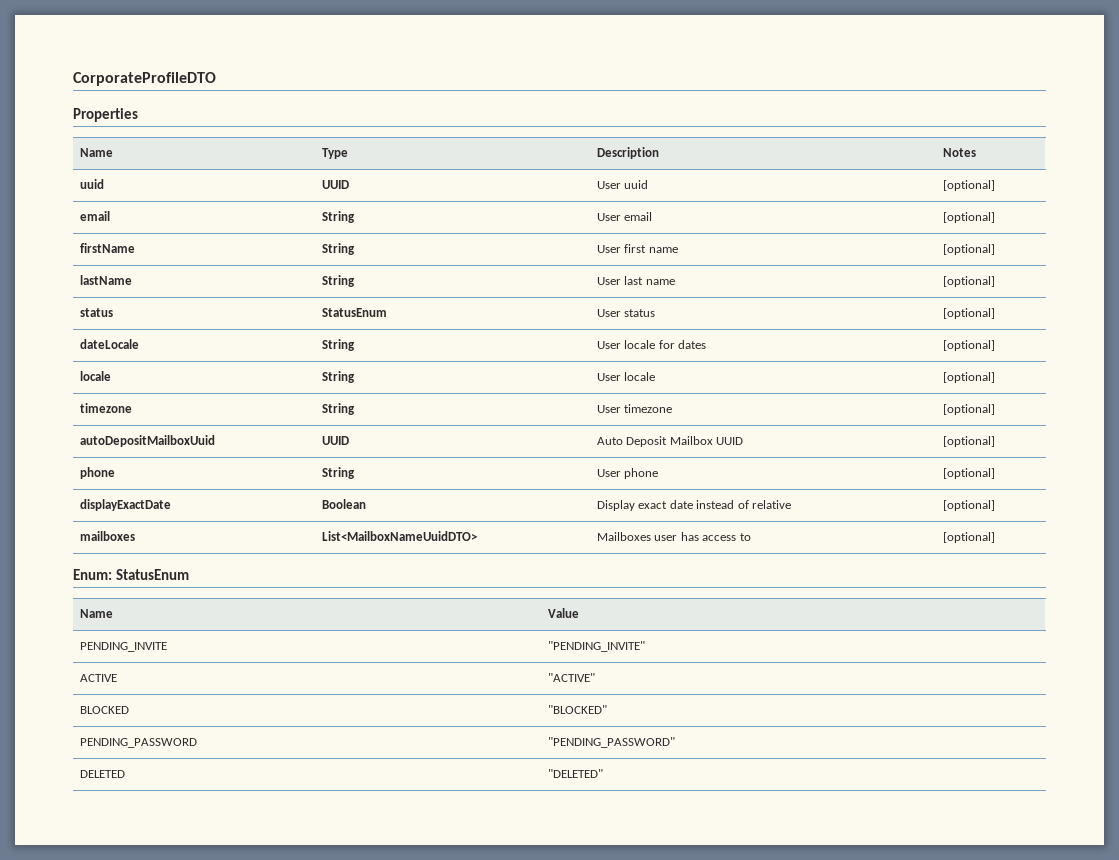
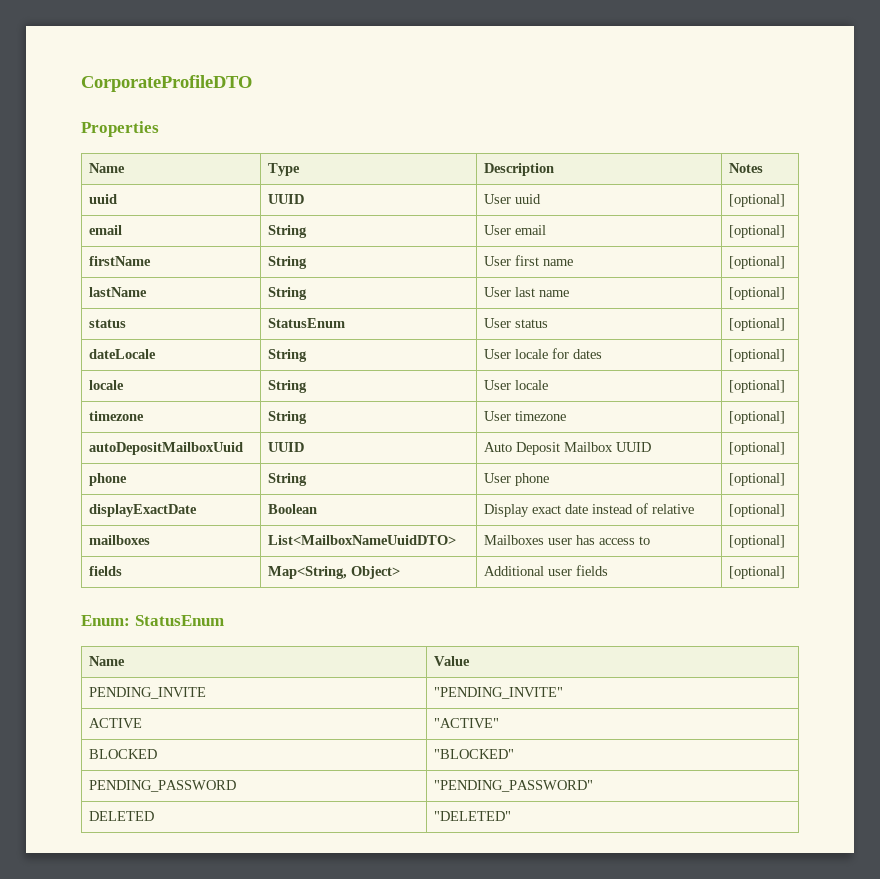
+ fields | Map<String, Object> | Additional user fields | [optional]

